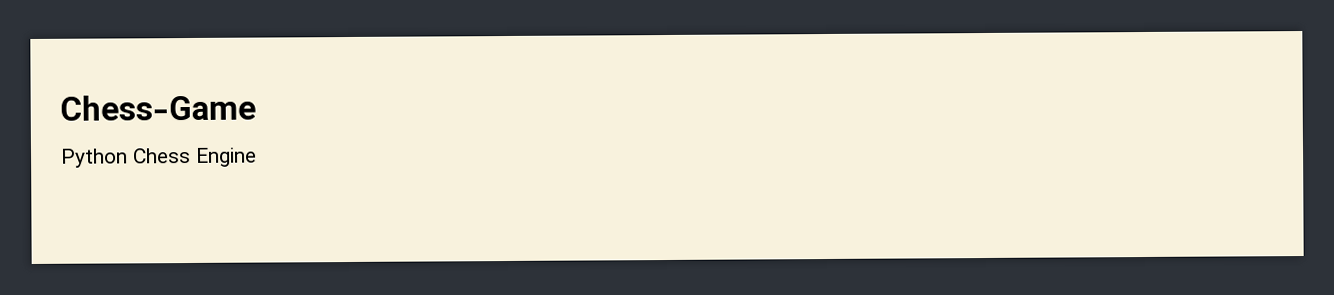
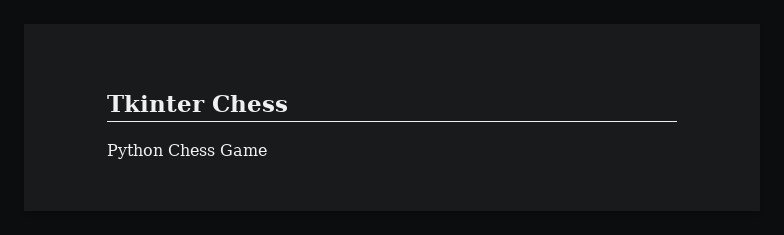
- Chess-Game
+ Tkinter Chess
- Python Chess Engine
+ Python Chess Game

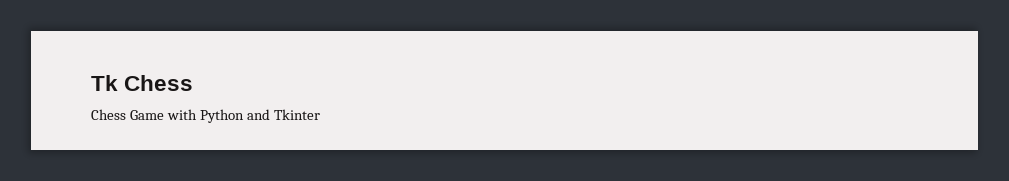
- Tkinter Chess
+ Tk Chess
- Python Chess Game
+ Chess Game with Python and Tkinter

